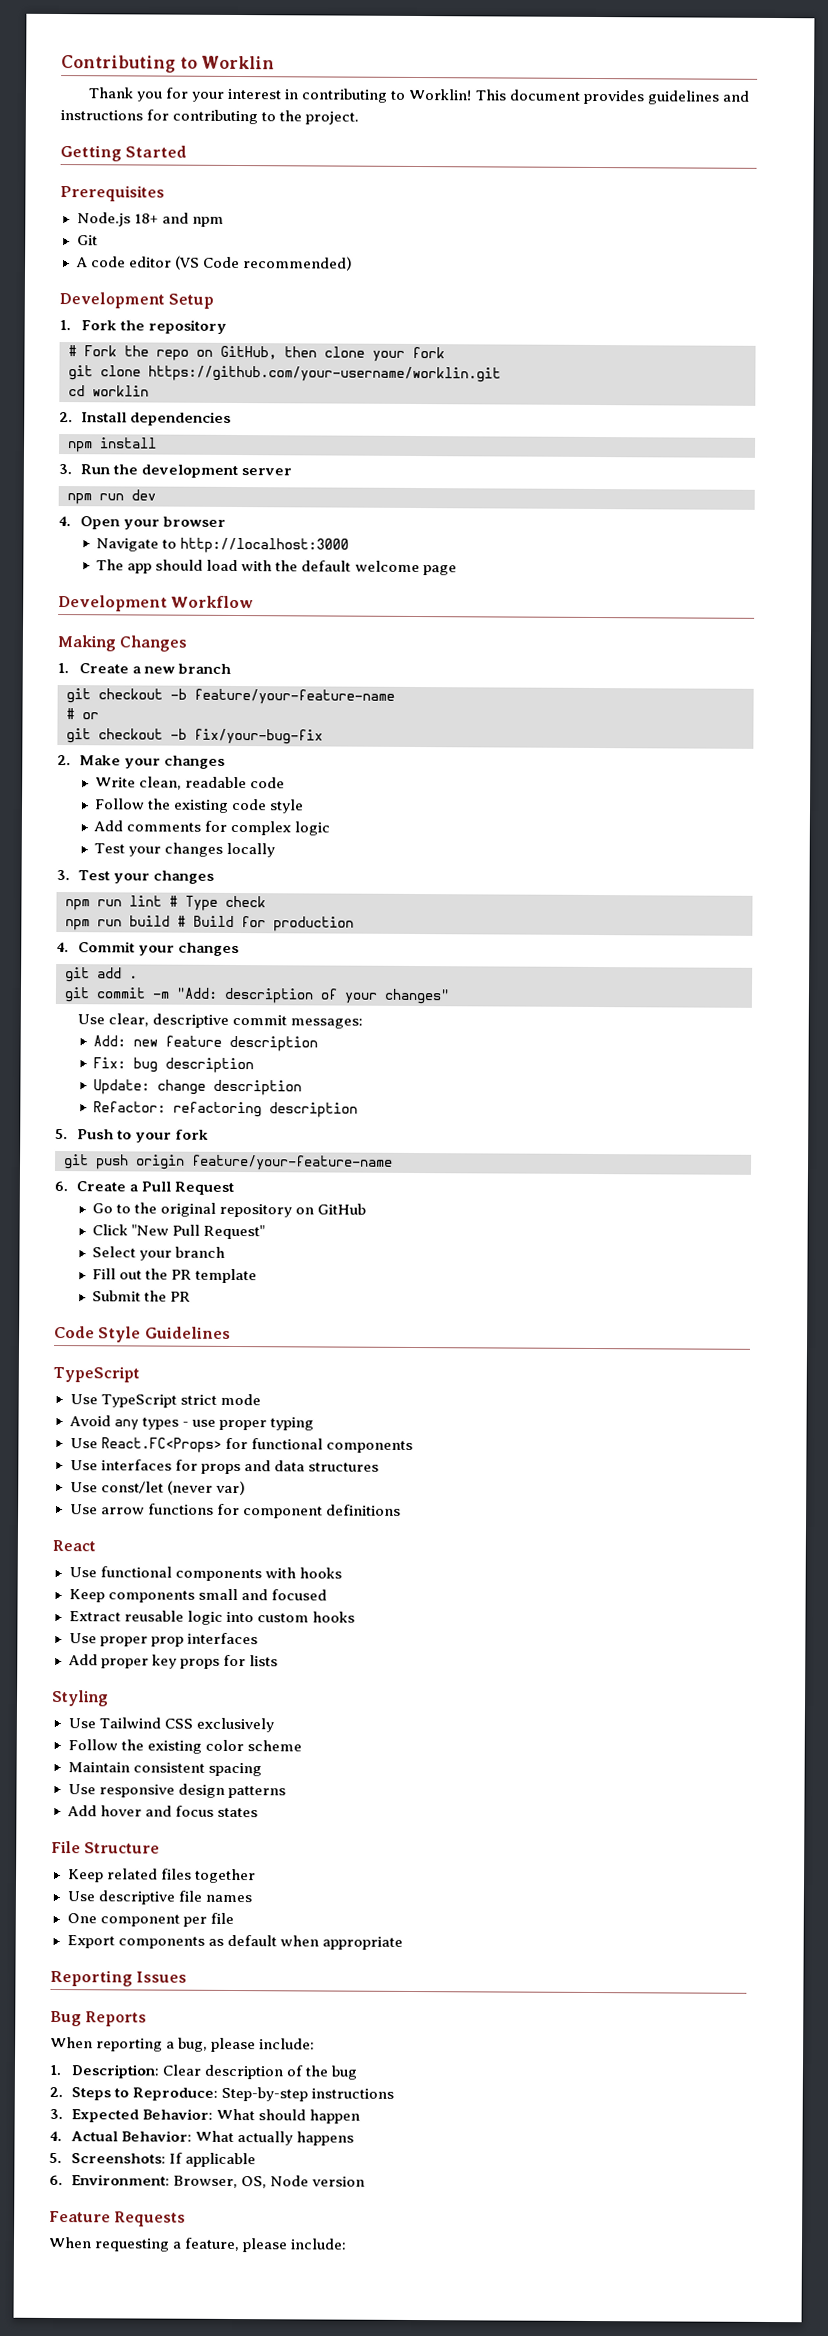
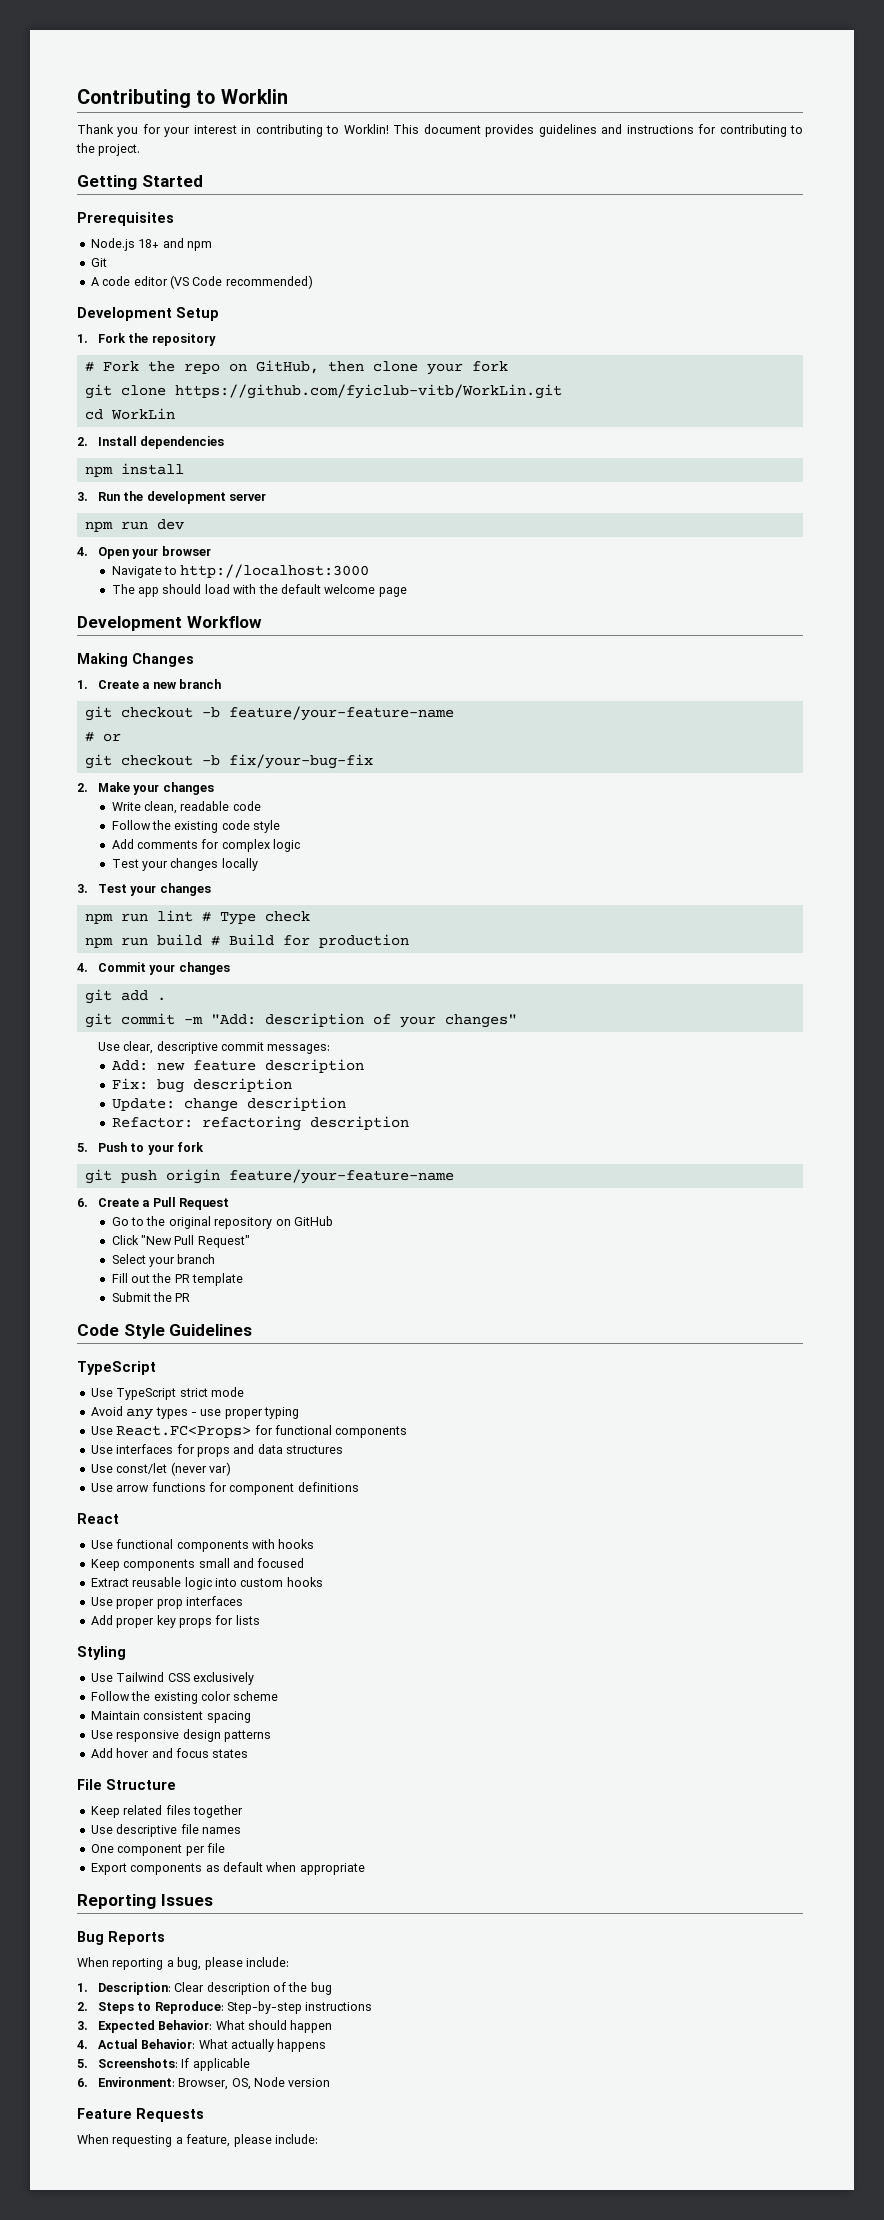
- git clone https://github.com/your-username/worklin.git
+ git clone https://github.com/fyiclub-vitb/WorkLin.git
- cd worklin
+ cd WorkLin

